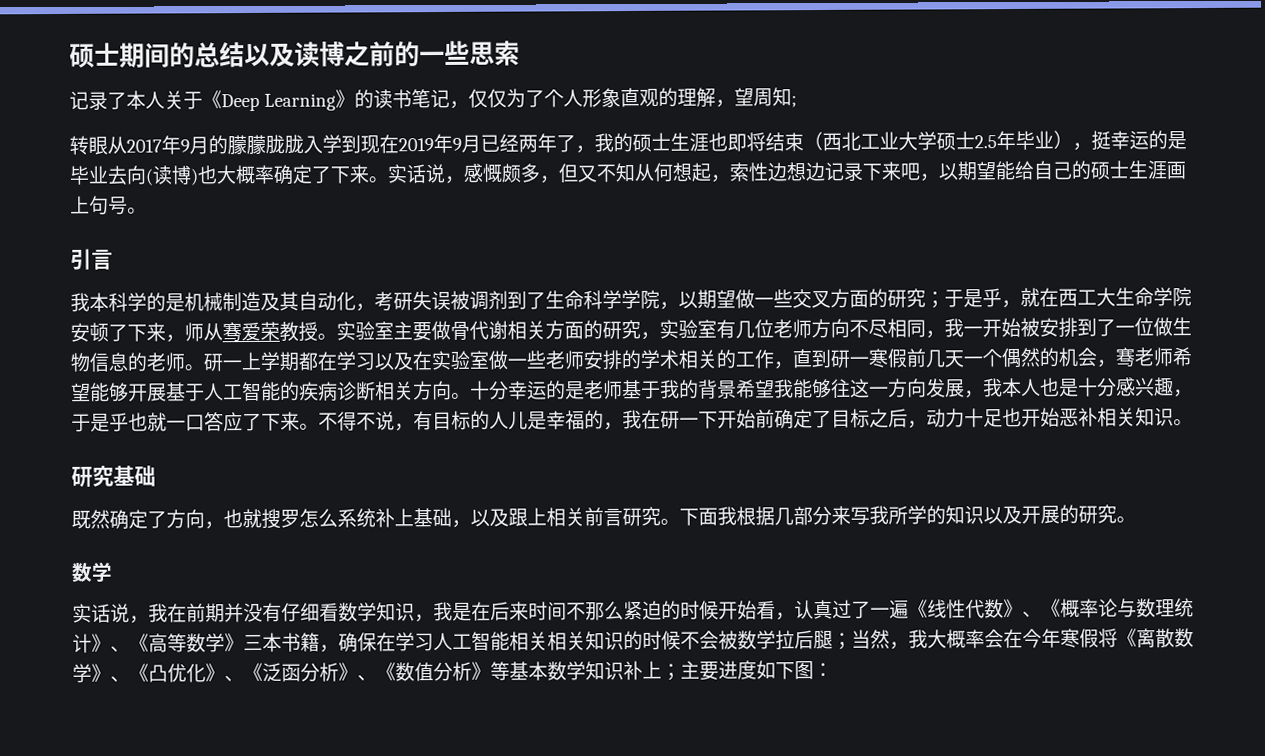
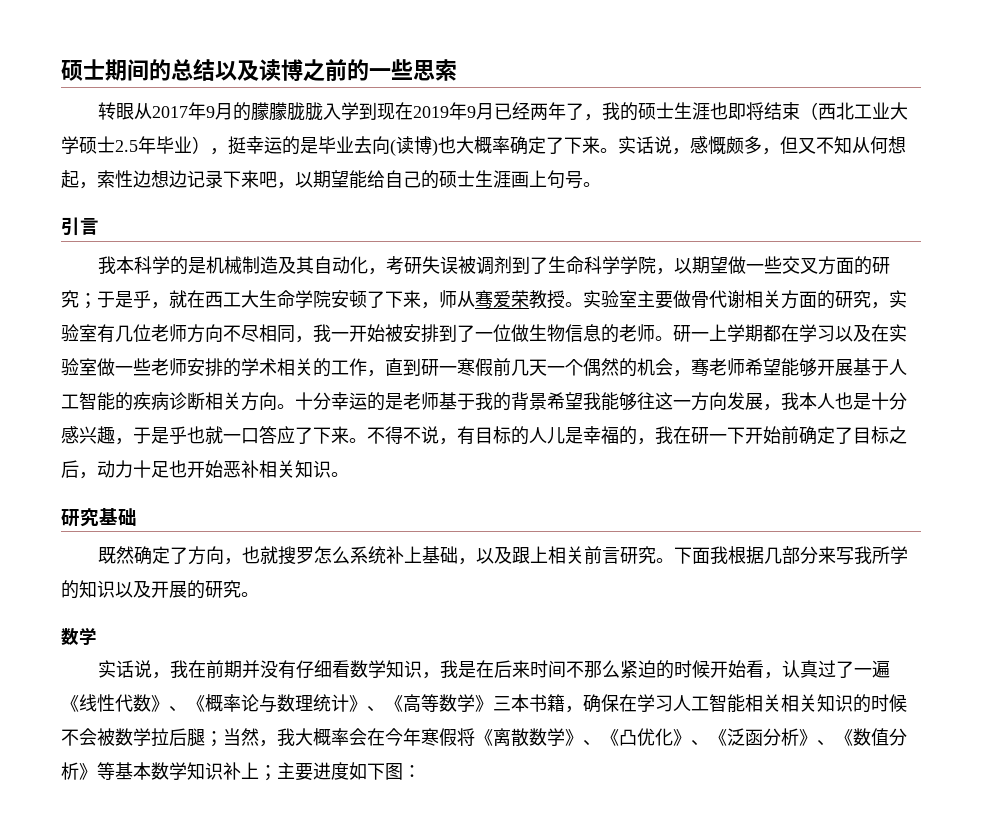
- 记录了本人关于《Deep Learning》的读书笔记，仅仅为了个人形象直观的理解，望周知;

